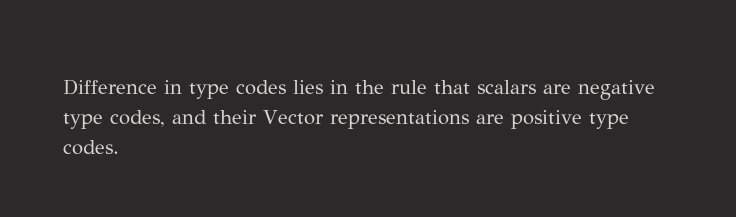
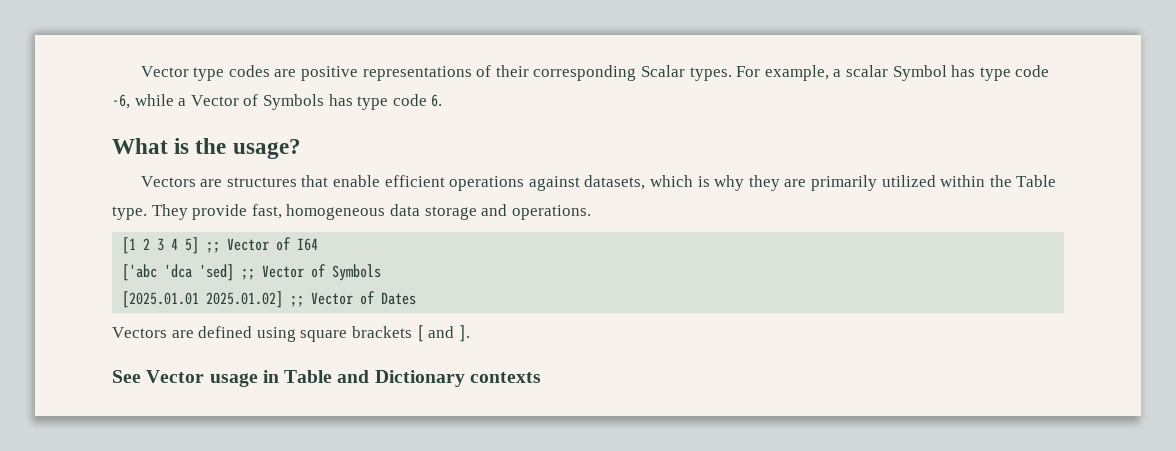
- Difference in type codes lies in the rule that scalars are negative type codes, and their Vector representations are positive type codes.
+ Vector type codes are positive representations of their corresponding Scalar types. For example, a scalar Symbol has type code -6, while a Vector of Symbols has type code 6.
+ What is the usage?
+ Vectors are structures that enable efficient operations against datasets, which is why they are primarily utilized within the Table type. They provide fast, homogeneous data storage and operations.
+ [1 2 3 4 5] ;; Vector of I64
+ ['abc 'dca 'sed] ;; Vector of Symbols
+ [2025.01.01 2025.01.02] ;; Vector of Dates
+ Vectors are defined using square brackets [ and ].
+ See Vector usage in Table and Dictionary contexts

